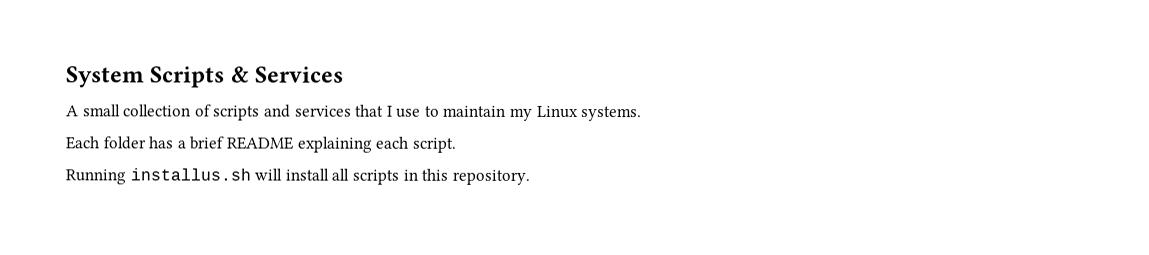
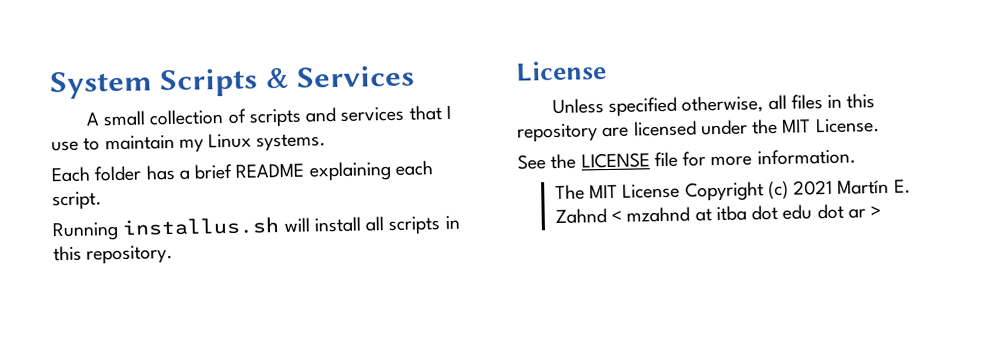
  Running installus.sh will install all scripts in this repository.
+ License
+ Unless specified otherwise, all files in this repository are licensed under the MIT License.
+ See the LICENSE file for more information.
+ The MIT License Copyright (c) 2021 Martín E. Zahnd < mzahnd at itba dot edu dot ar >

